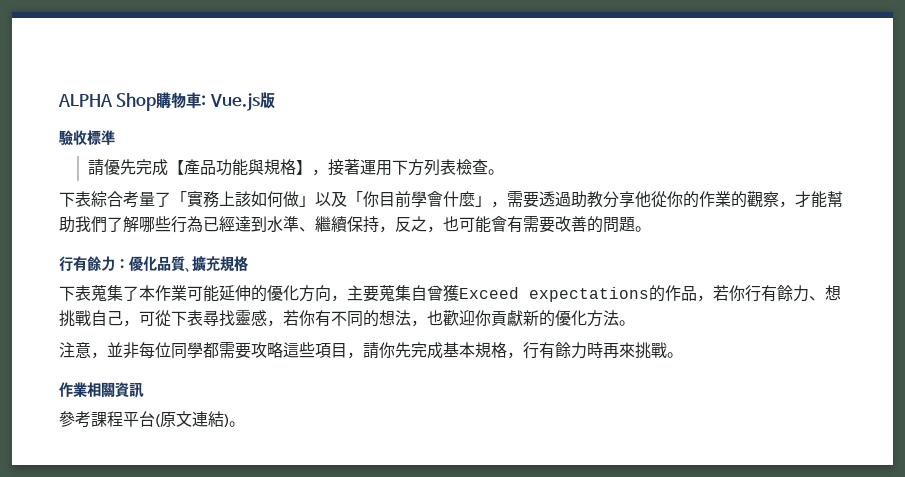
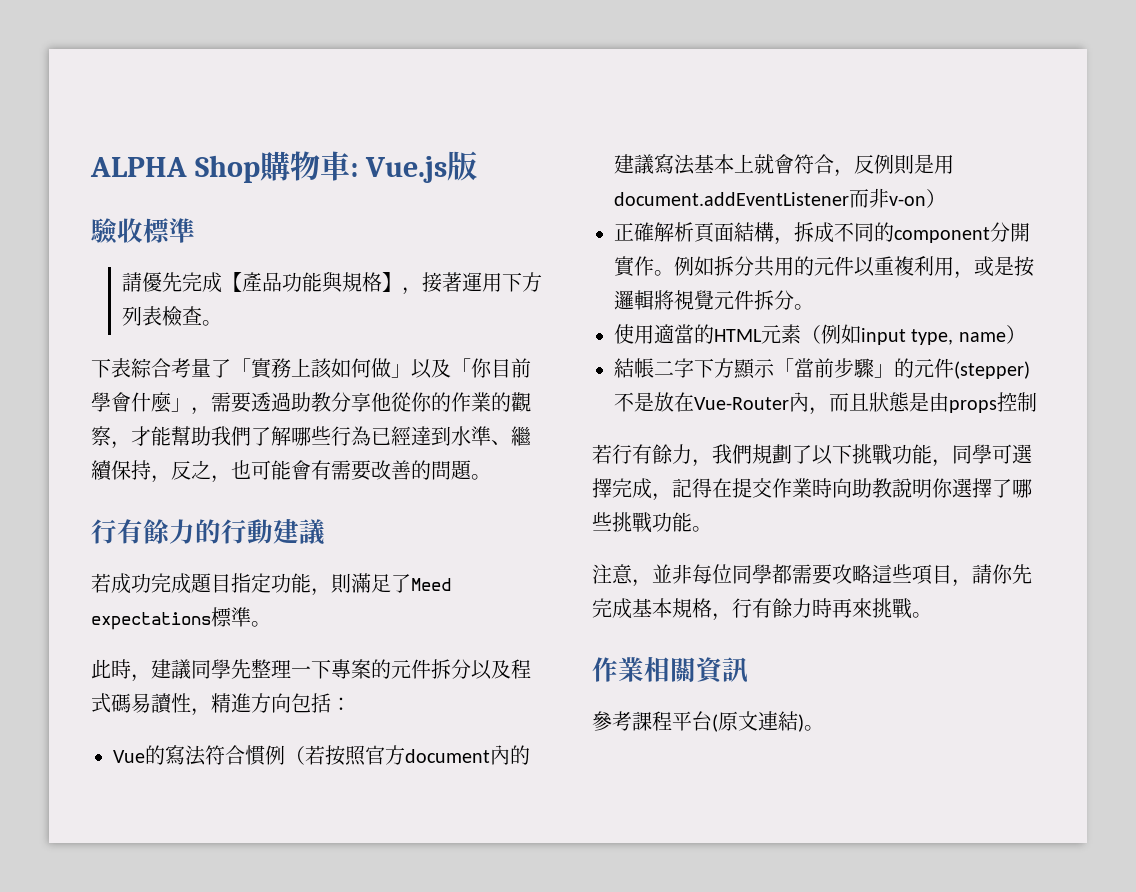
- 行有餘力：優化品質、擴充規格
- 下表蒐集了本作業可能延伸的優化方向，主要蒐集自曾獲Exceed expectations的作品，若你行有餘力、想挑戰自己，可從下表尋找靈感，若你有不同的想法，也歡迎你貢獻新的優化方法。
+ 行有餘力的行動建議
+ 若成功完成題目指定功能，則滿足了Meed expectations標準。
+ 此時，建議同學先整理一下專案的元件拆分以及程式碼易讀性，精進方向包括：
+ Vue的寫法符合慣例（若按照官方document內的建議寫法基本上就會符合，反例則是用document.addEventListener而非v-on）
+ 正確解析頁面結構，拆成不同的component分開實作。例如拆分共用的元件以重複利用，或是按邏輯將視覺元件拆分。
+ 使用適當的HTML元素（例如input type, name）
+ 結帳二字下方顯示「當前步驟」的元件(stepper)不是放在Vue-Router內，而且狀態是由props控制
+ 若行有餘力，我們規劃了以下挑戰功能，同學可選擇完成，記得在提交作業時向助教說明你選擇了哪些挑戰功能。

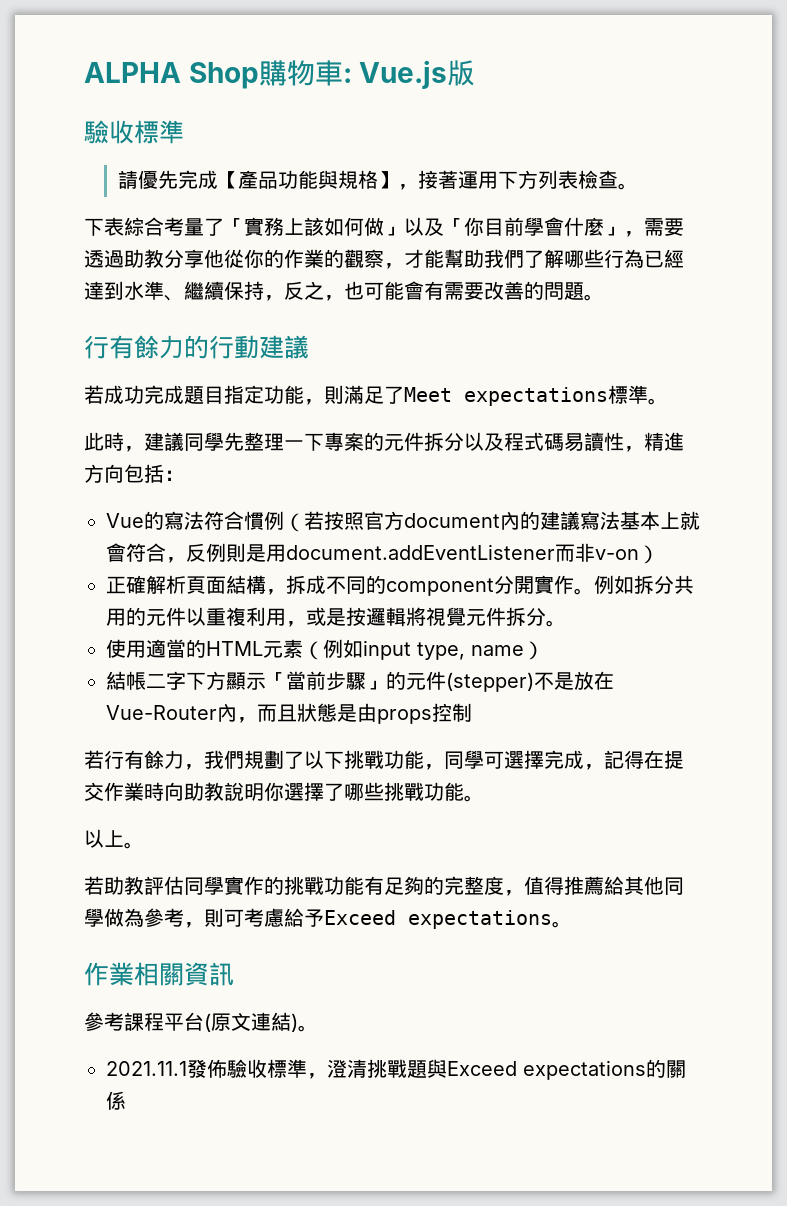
- 若成功完成題目指定功能，則滿足了Meed expectations標準。
+ 若成功完成題目指定功能，則滿足了Meet expectations標準。
- 注意，並非每位同學都需要攻略這些項目，請你先完成基本規格，行有餘力時再來挑戰。
+ 以上。
+ 若助教評估同學實作的挑戰功能有足夠的完整度，值得推薦給其他同學做為參考，則可考慮給予Exceed expectations。
+ 2021.11.1發佈驗收標準，澄清挑戰題與Exceed expectations的關係

